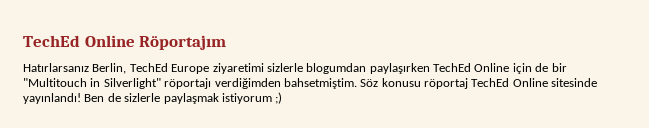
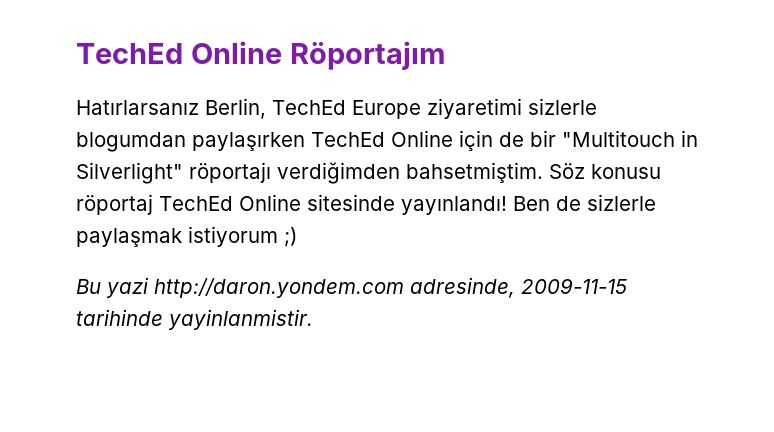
+ Bu yazi http://daron.yondem.com adresinde, 2009-11-15 tarihinde yayinlanmistir.

